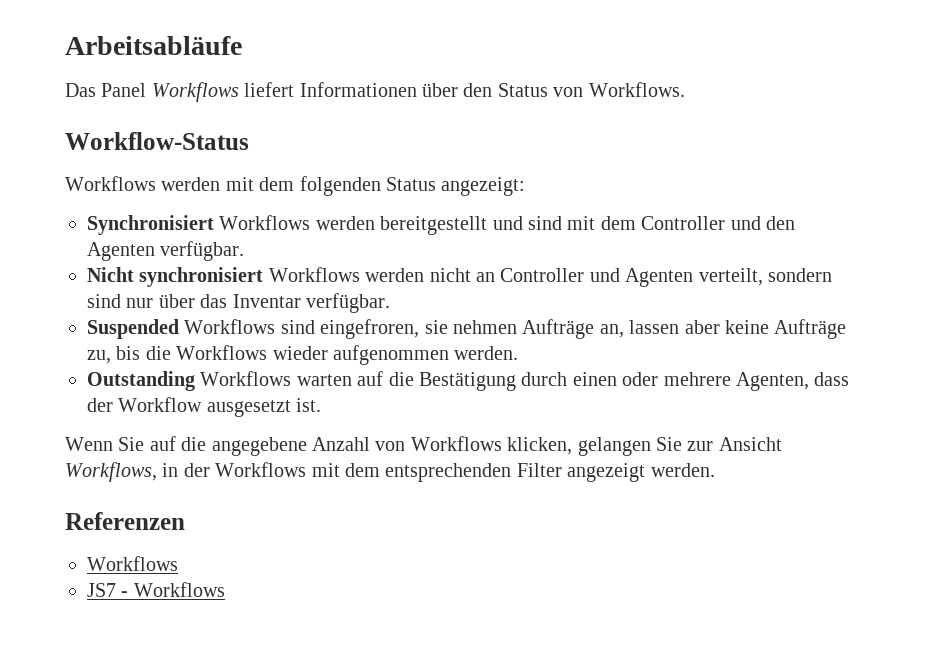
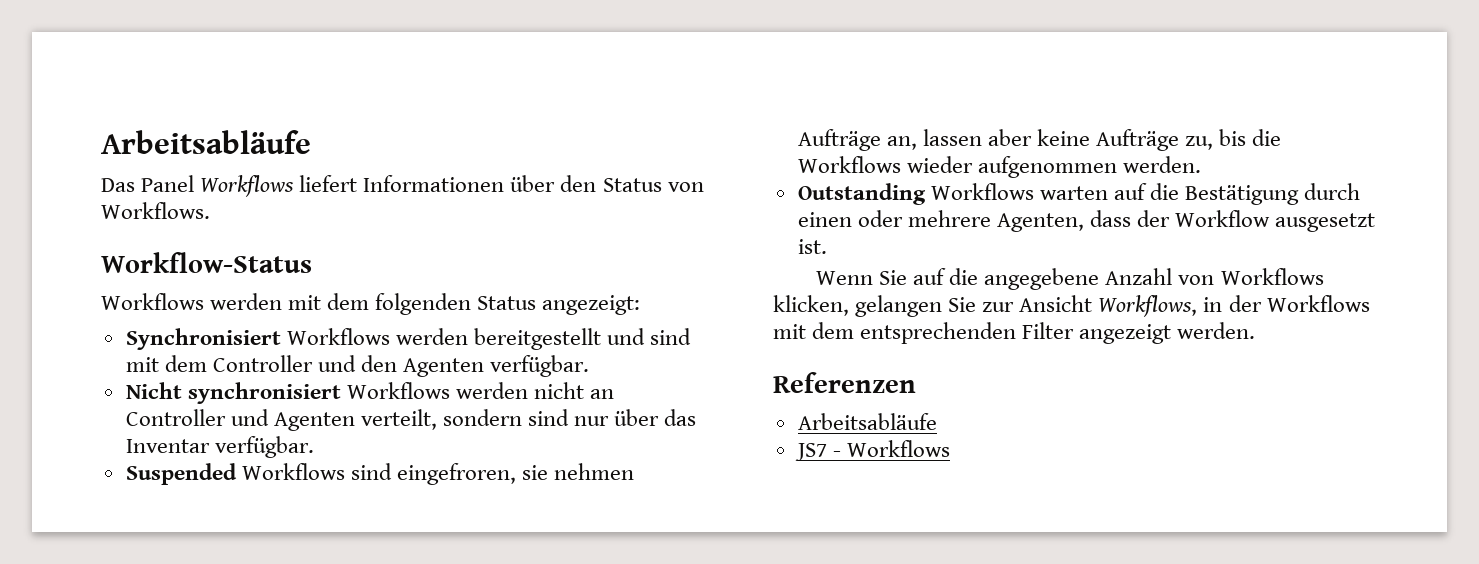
  Referenzen
- Workflows
+ Arbeitsabläufe

